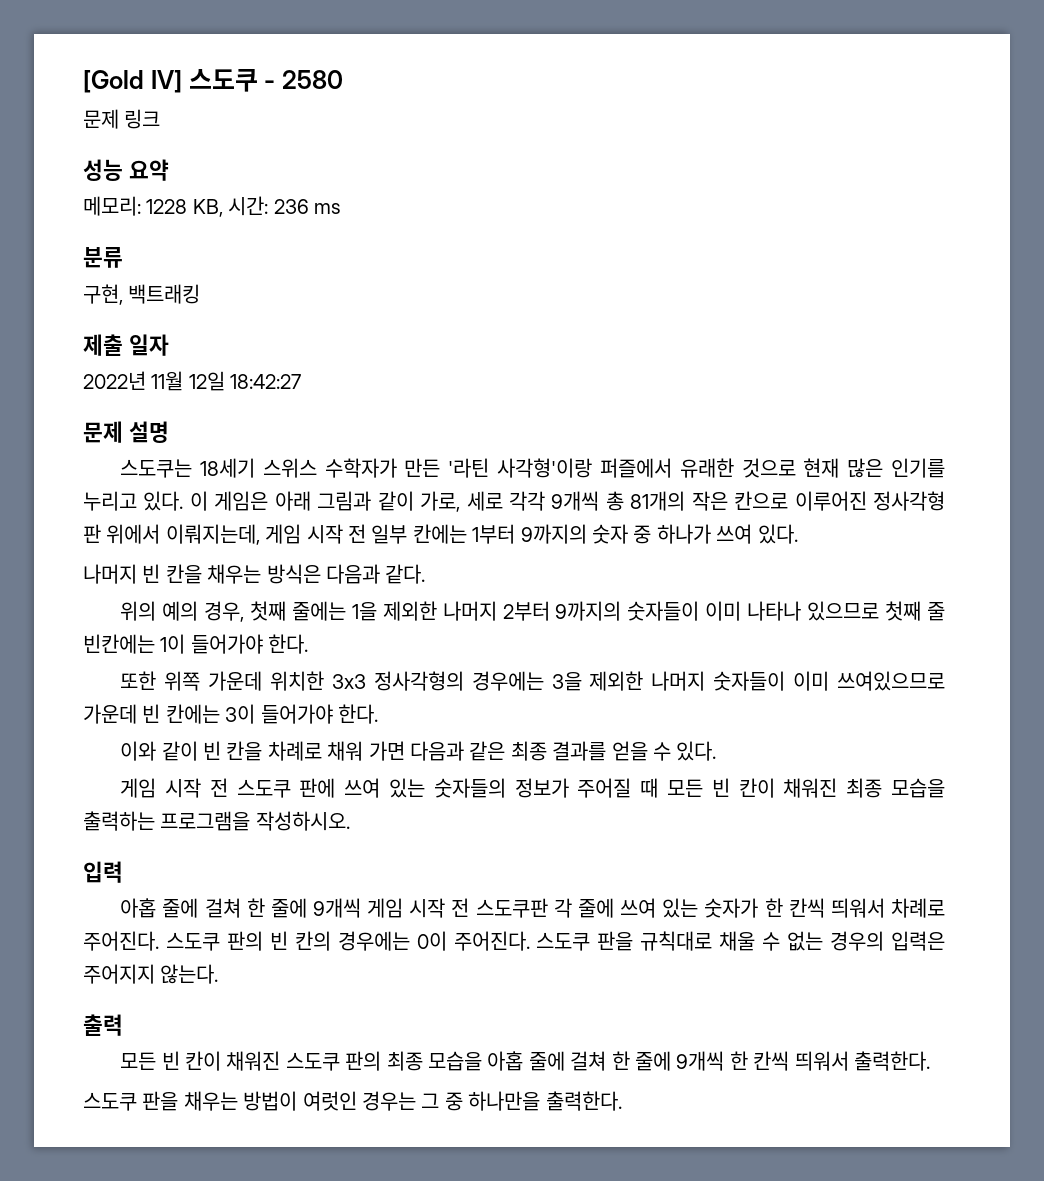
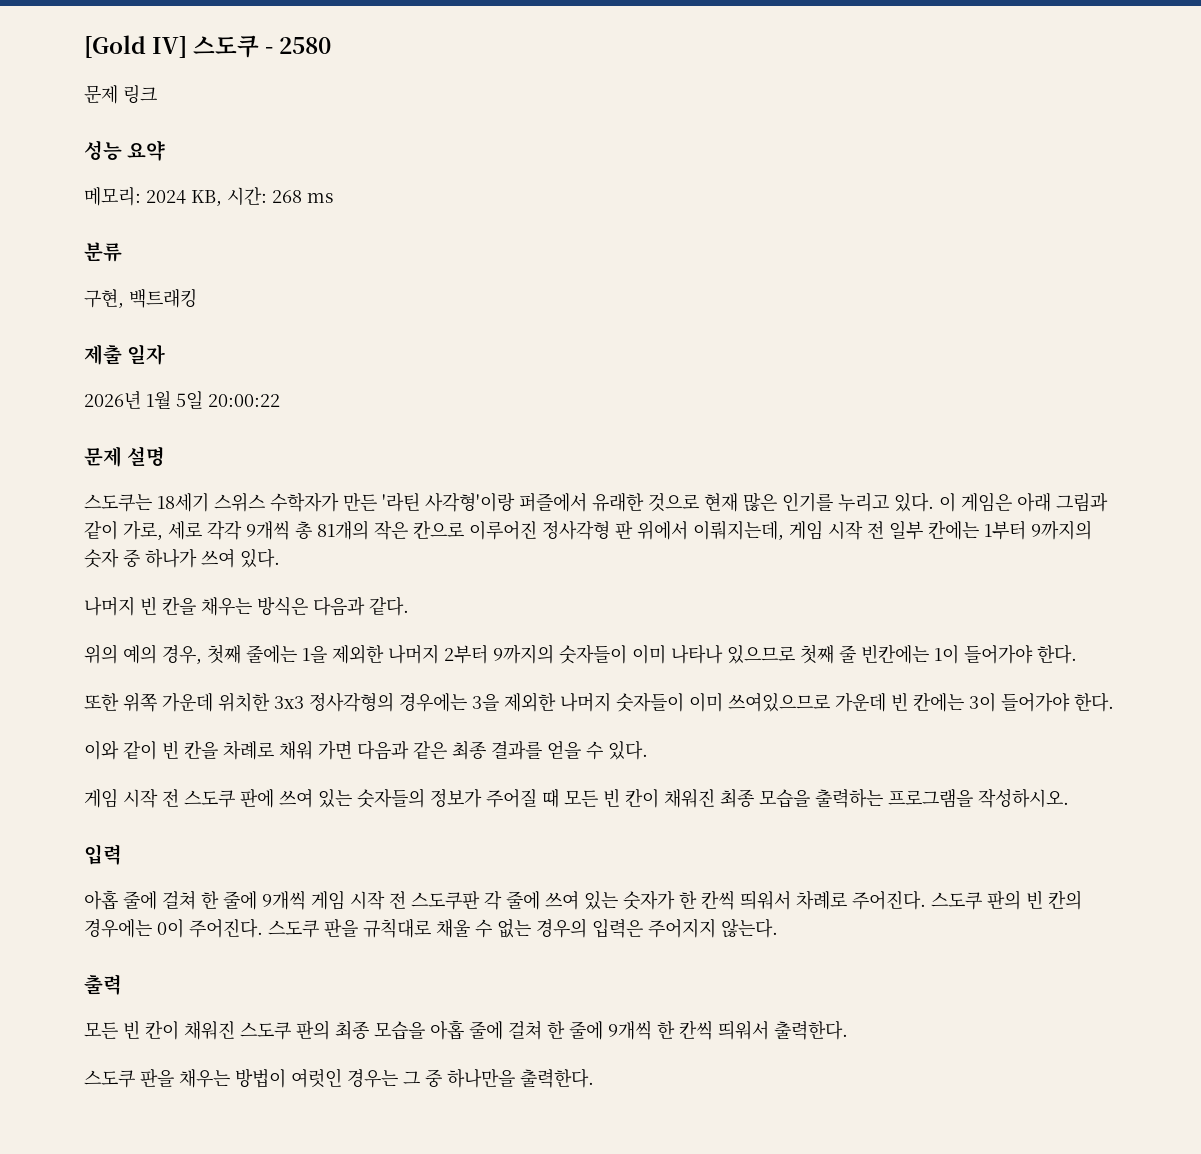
- 메모리: 1228 KB, 시간: 236 ms
+ 메모리: 2024 KB, 시간: 268 ms
- 2022년 11월 12일 18:42:27
+ 2026년 1월 5일 20:00:22

